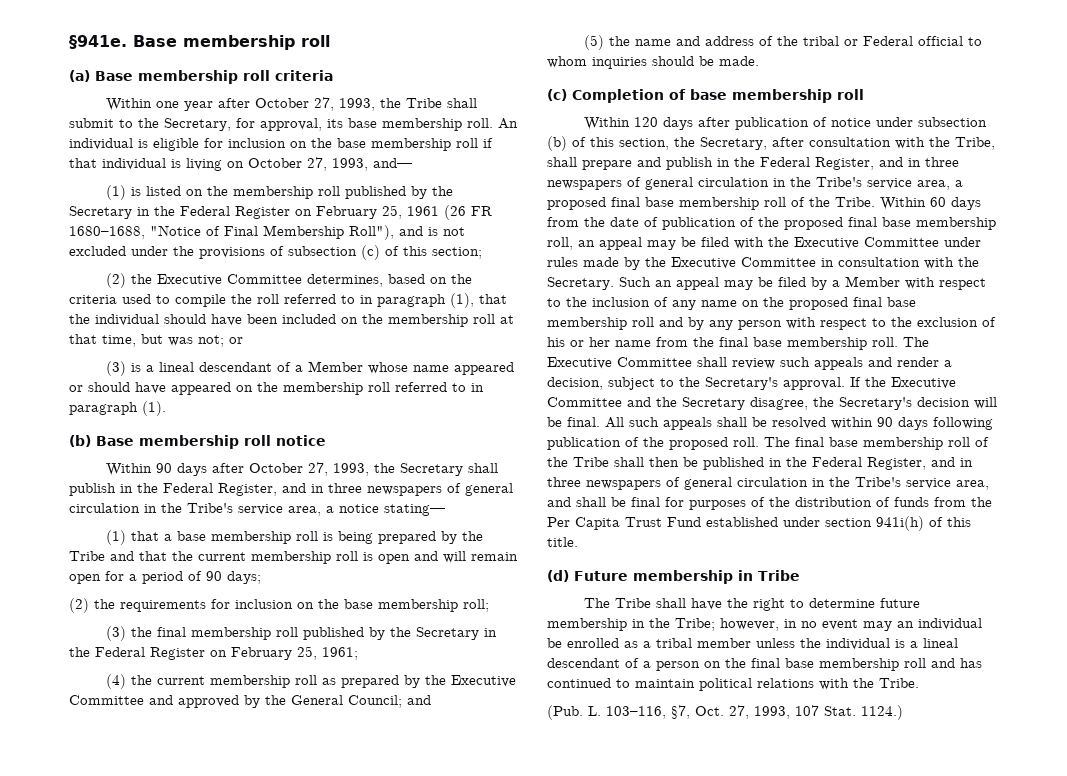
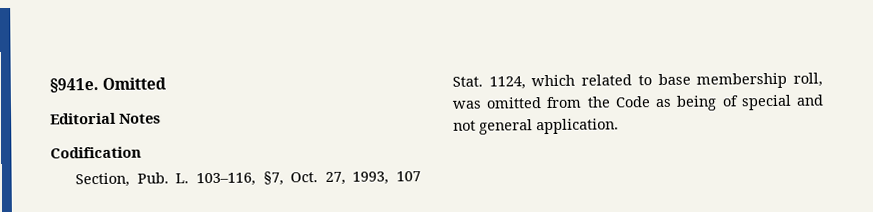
- §941e. Base membership roll
- (a) Base membership roll criteria
- Within one year after October 27, 1993, the Tribe shall submit to the Secretary, for approval, its base membership roll. An individual is eligible for inclusion on the base membership roll if that individual is living on October 27, 1993, and—
- (1) is listed on the membership roll published by the Secretary in the Federal Register on February 25, 1961 (26 FR 1680–1688, "Notice of Final Membership Roll"), and is not excluded under the provisions of subsection (c) of this section;
- (2) the Executive Committee determines, based on the criteria used to compile the roll referred to in paragraph (1), that the individual should have been included on the membership roll at that time, but was not; or
- (3) is a lineal descendant of a Member whose name appeared or should have appeared on the membership roll referred to in paragraph (1).
- (b) Base membership roll notice
- Within 90 days after October 27, 1993, the Secretary shall publish in the Federal Register, and in three newspapers of general circulation in the Tribe's service area, a notice stating—
- (1) that a base membership roll is being prepared by the Tribe and that the current membership roll is open and will remain open for a period of 90 days;
- (2) the requirements for inclusion on the base membership roll;
- (3) the final membership roll published by the Secretary in the Federal Register on February 25, 1961;
- (4) the current membership roll as prepared by the Executive Committee and approved by the General Council; and
- (5) the name and address of the tribal or Federal official to whom inquiries should be made.
- (c) Completion of base membership roll
- Within 120 days after publication of notice under subsection (b) of this section, the Secretary, after consultation with the Tribe, shall prepare and publish in the Federal Register, and in three newspapers of general circulation in the Tribe's service area, a proposed final base membership roll of the Tribe. Within 60 days from the date of publication of the proposed final base membership roll, an appeal may be filed with the Executive Committee under rules made by the Executive Committee in consultation with the Secretary. Such an appeal may be filed by a Member with respect to the inclusion of any name on the proposed final base membership roll and by any person with respect to the exclusion of his or her name from the final base membership roll. The Executive Committee shall review such appeals and render a decision, subject to the Secretary's approval. If the Executive Committee and the Secretary disagree, the Secretary's decision will be final. All such appeals shall be resolved within 90 days following publication of the proposed roll. The final base membership roll of the Tribe shall then be published in the Federal Register, and in three newspapers of general circulation in the Tribe's service area, and shall be final for purposes of the distribution of funds from the Per Capita Trust Fund established under section 941i(h) of this title.
- (d) Future membership in Tribe
- The Tribe shall have the right to determine future membership in the Tribe; however, in no event may an individual be enrolled as a tribal member unless the individual is a lineal descendant of a person on the final base membership roll and has continued to maintain political relations with the Tribe.
- (Pub. L. 103–116, §7, Oct. 27, 1993, 107 Stat.
+ §941e. Omitted
+ Editorial Notes
+ Codification
+ Section, Pub. L. 103–116, §7, Oct. 27, 1993, 107 Stat.
- 1124.)
+ 1124, which related to base membership roll, was omitted from the Code as being of special and not general application.

